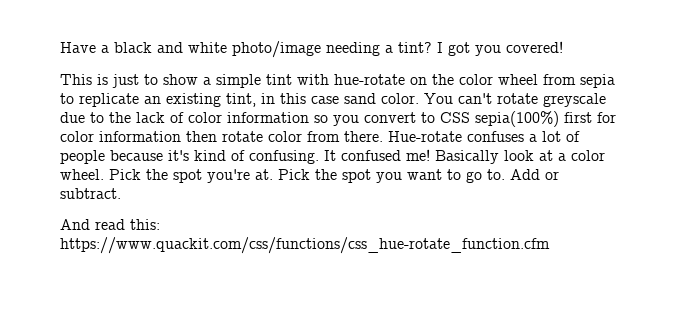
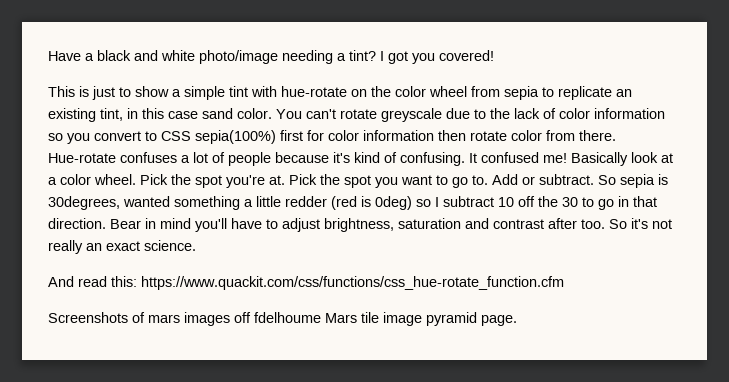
- Add or subtract.
+ Add or subtract. So sepia is 30degrees, wanted something a little redder (red is 0deg) so I subtract 10 off the 30 to go in that direction. Bear in mind you'll have to adjust brightness, saturation and contrast after too. So it's not really an exact science.
  And read this: https://www.quackit.com/css/functions/css_hue-rotate_function.cfm
+ Screenshots of mars images off fdelhoume Mars tile image pyramid page.

